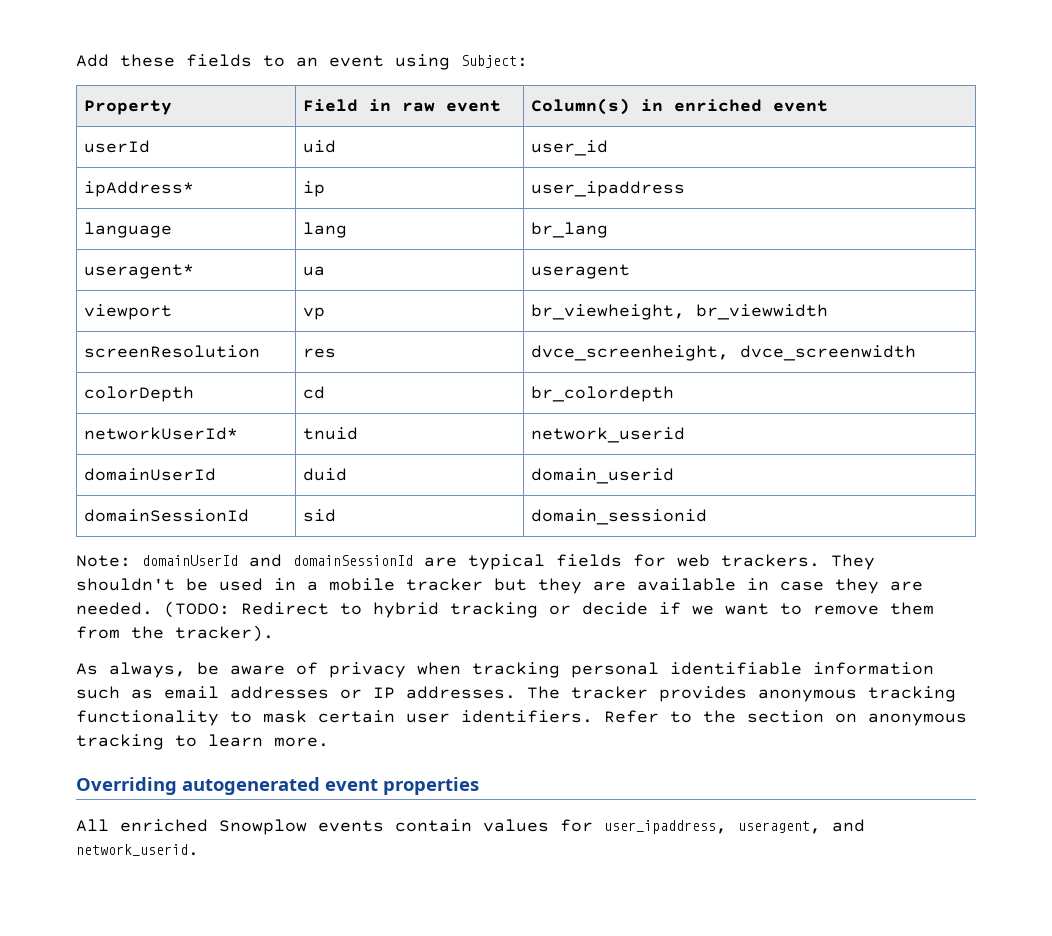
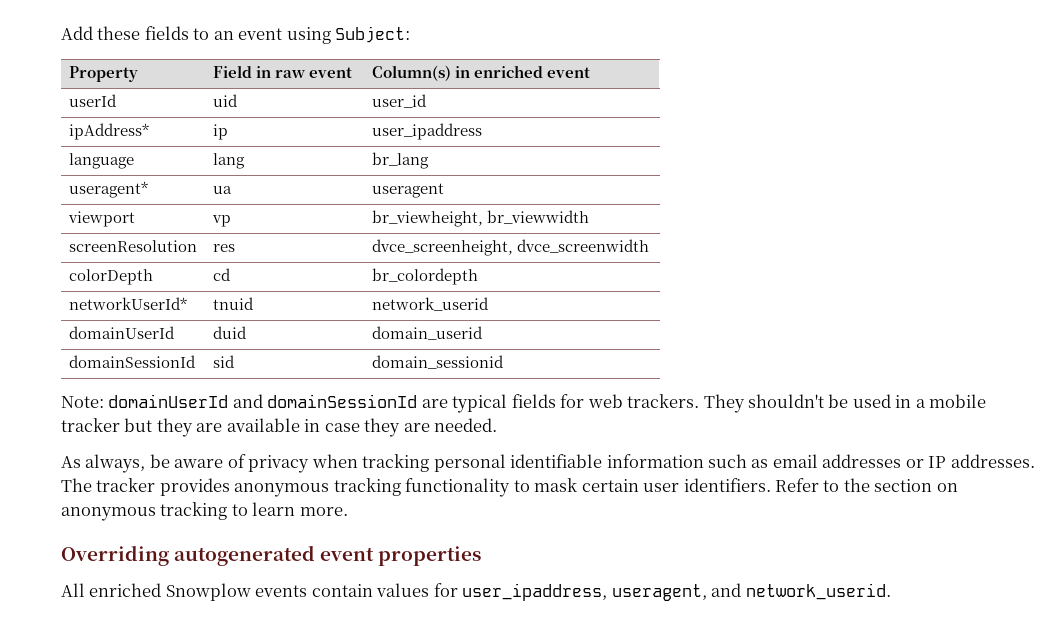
- (TODO: Redirect to hybrid tracking or decide if we want to remove them from the tracker).

